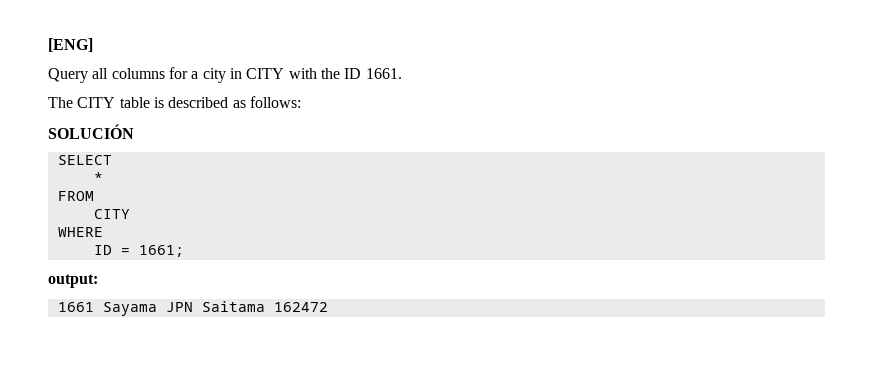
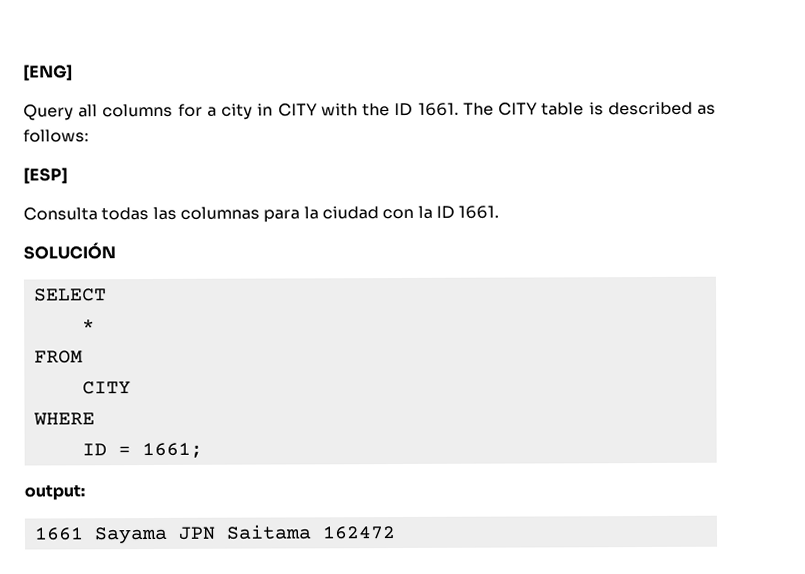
- Query all columns for a city in CITY with the ID 1661.
- The CITY table is described as follows:
+ Query all columns for a city in CITY with the ID 1661. The CITY table is described as follows:
+ [ESP]
+ Consulta todas las columnas para la ciudad con la ID 1661.

